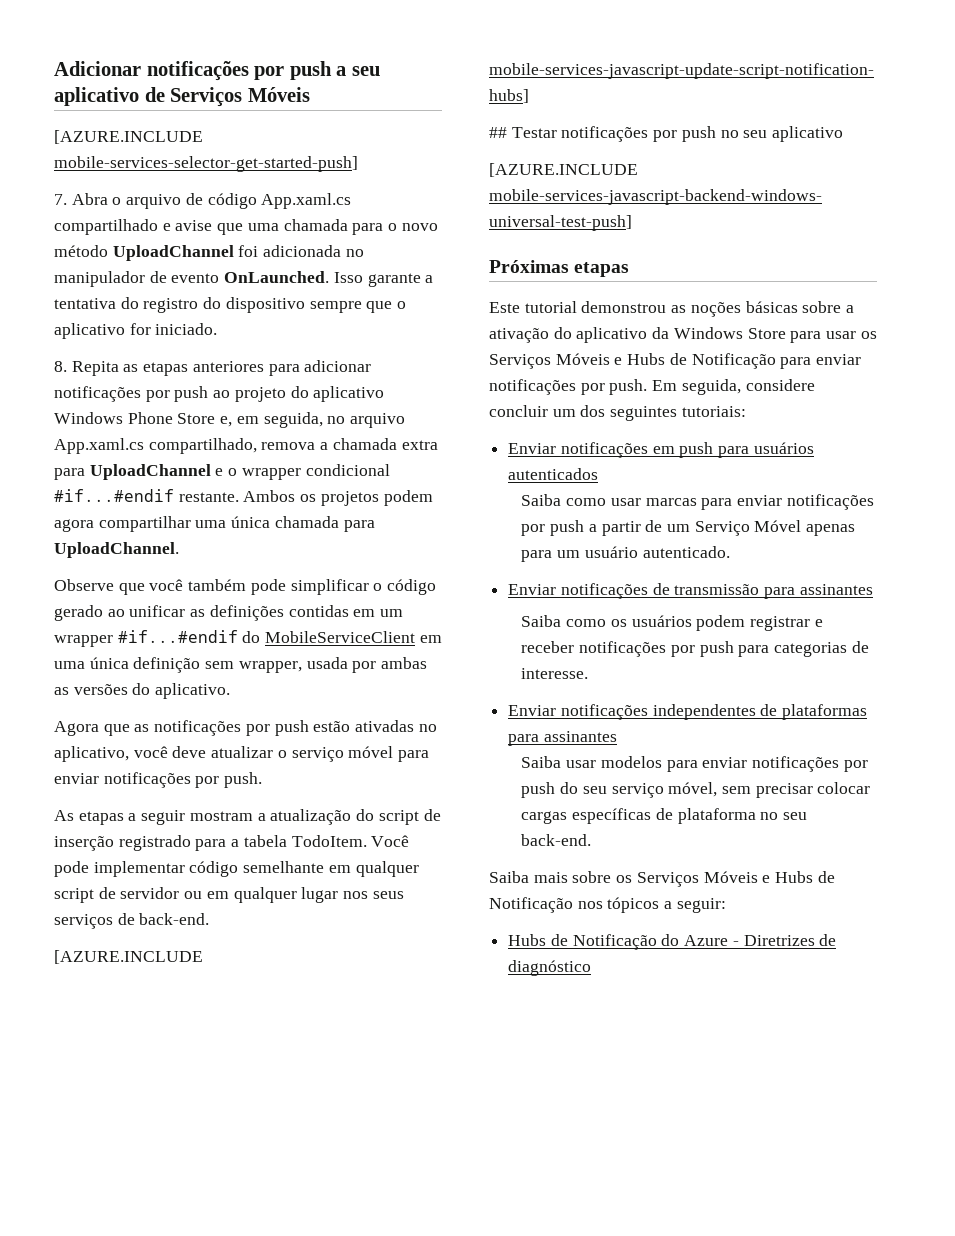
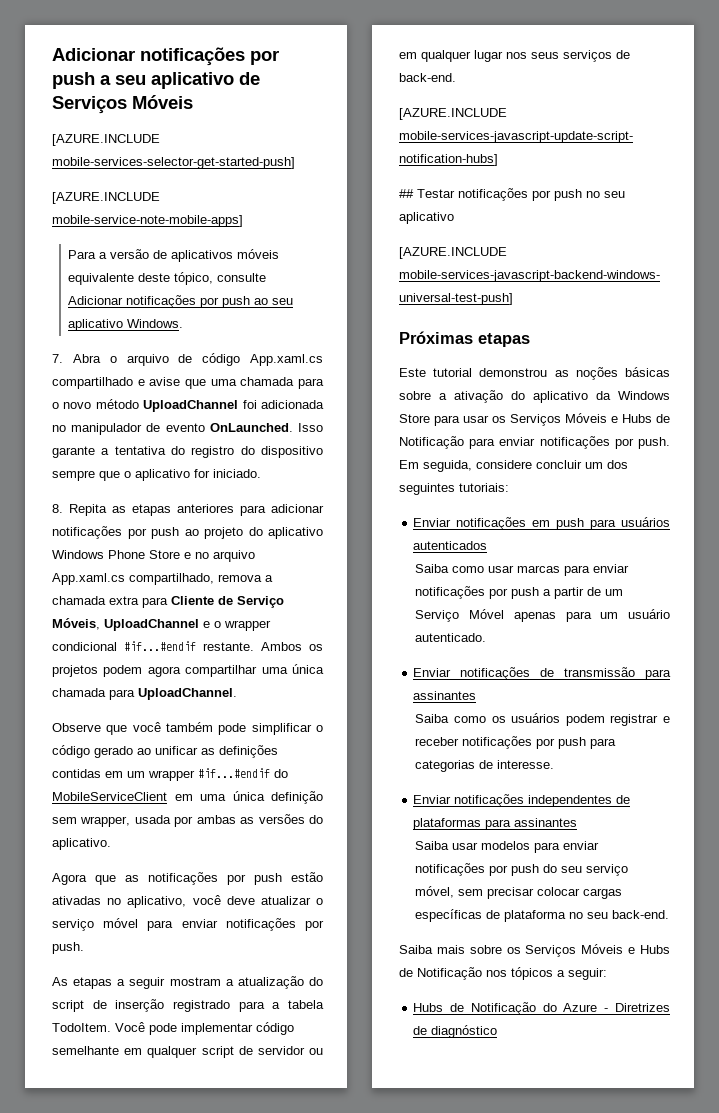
+ [AZURE.INCLUDE mobile-service-note-mobile-apps]
+ Para a versão de aplicativos móveis equivalente deste tópico, consulte Adicionar notificações por push ao seu aplicativo Windows.
- 8. Repita as etapas anteriores para adicionar notificações por push ao projeto do aplicativo Windows Phone Store e, em seguida, no arquivo App.xaml.cs compartilhado, remova a chamada extra para UploadChannel e o wrapper condicional #if...#endif restante.
+ 8. Repita as etapas anteriores para adicionar notificações por push ao projeto do aplicativo Windows Phone Store e no arquivo App.xaml.cs compartilhado, remova a chamada extra para Cliente de Serviço Móveis, UploadChannel e o wrapper condicional #if...#endif restante.

